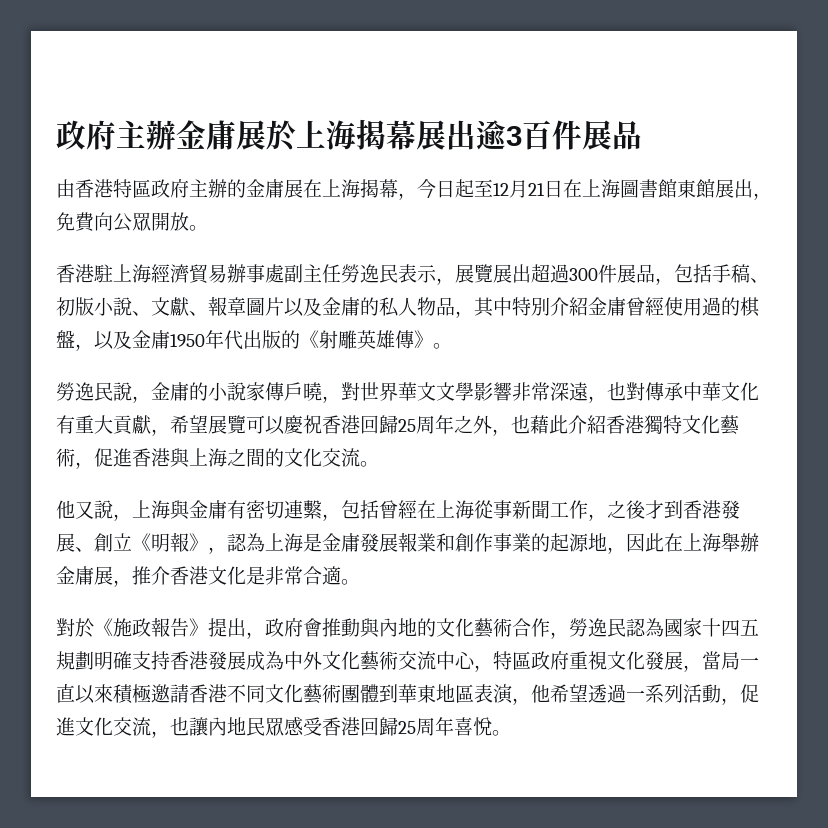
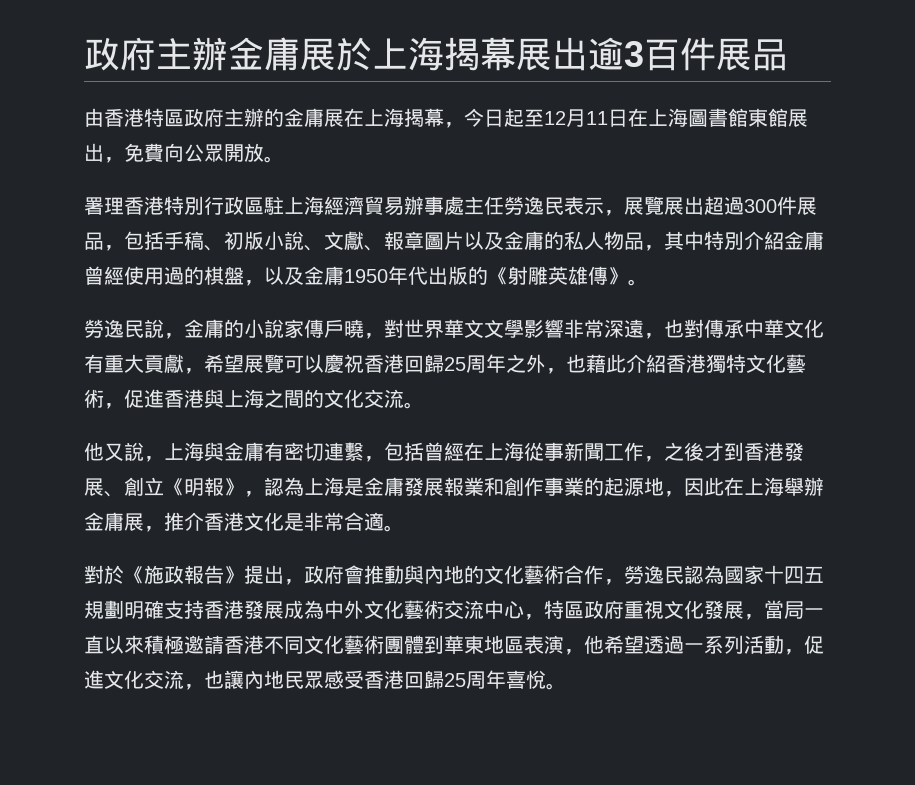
- 由香港特區政府主辦的金庸展在上海揭幕，今日起至12月21日在上海圖書館東館展出，免費向公眾開放。
+ 由香港特區政府主辦的金庸展在上海揭幕，今日起至12月11日在上海圖書館東館展出，免費向公眾開放。
- 香港駐上海經濟貿易辦事處副主任勞逸民表示，展覽展出超過300件展品，包括手稿、初版小說、文獻、報章圖片以及金庸的私人物品，其中特別介紹金庸曾經使用過的棋盤，以及金庸1950年代出版的《射雕英雄傳》。
+ 署理香港特別行政區駐上海經濟貿易辦事處主任勞逸民表示，展覽展出超過300件展品，包括手稿、初版小說、文獻、報章圖片以及金庸的私人物品，其中特別介紹金庸曾經使用過的棋盤，以及金庸1950年代出版的《射雕英雄傳》。

